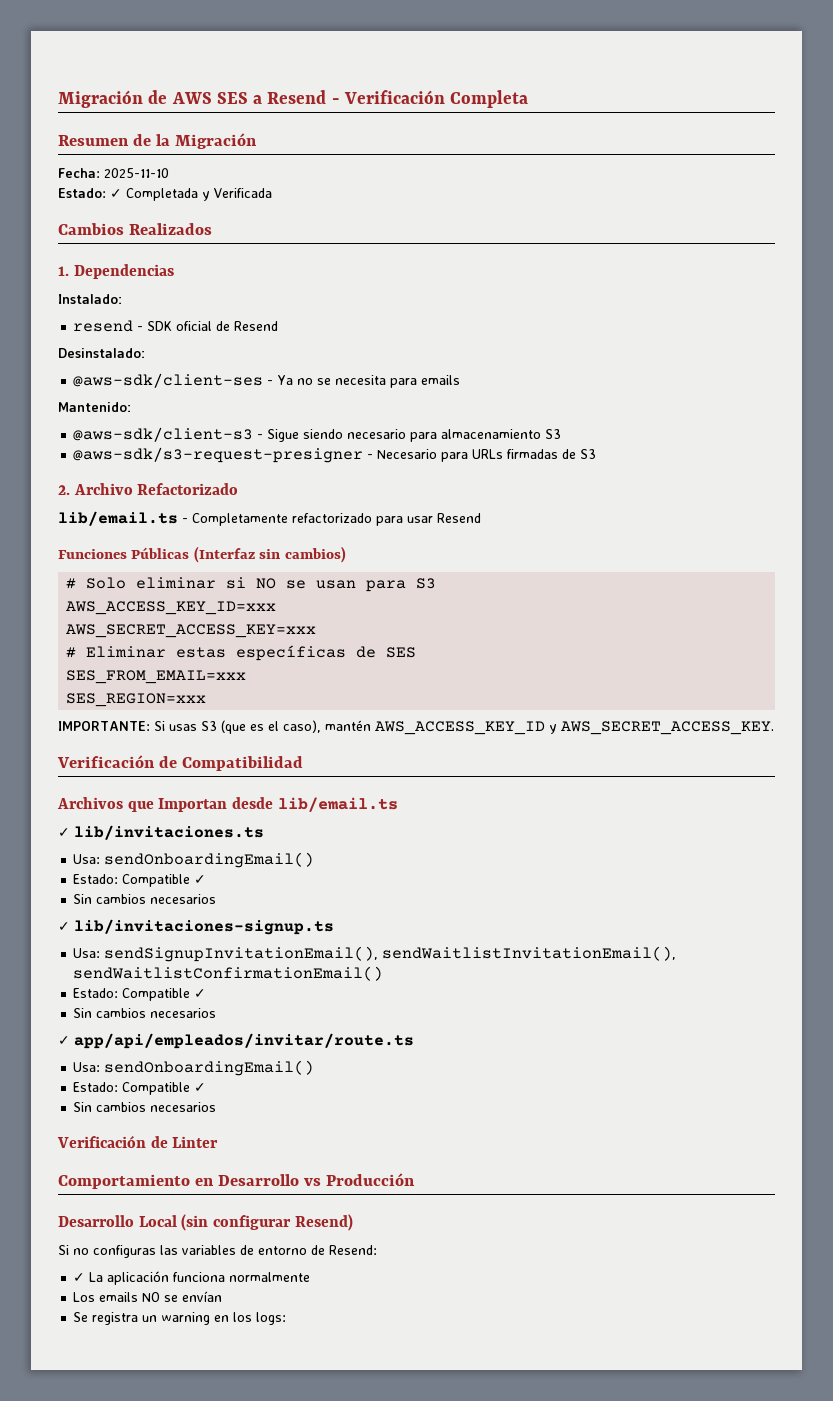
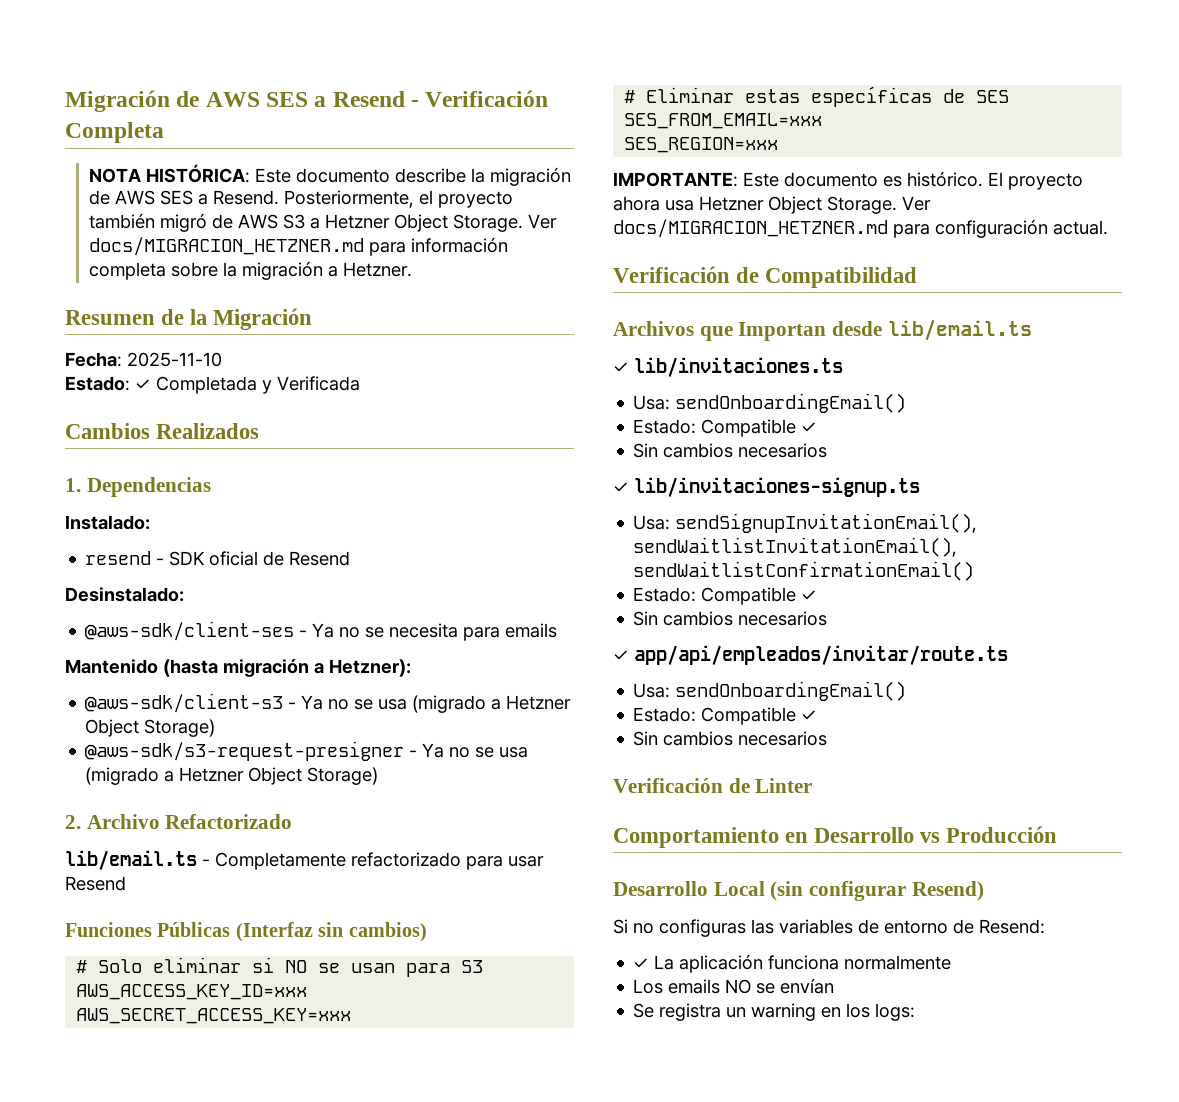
+ NOTA HISTÓRICA: Este documento describe la migración de AWS SES a Resend. Posteriormente, el proyecto también migró de AWS S3 a Hetzner Object Storage. Ver docs/MIGRACION_HETZNER.md para información completa sobre la migración a Hetzner.
- Mantenido:
- @aws-sdk/client-s3 - Sigue siendo necesario para almacenamiento S3
- @aws-sdk/s3-request-presigner - Necesario para URLs firmadas de S3
+ Mantenido (hasta migración a Hetzner):
+ @aws-sdk/client-s3 - Ya no se usa (migrado a Hetzner Object Storage)
+ @aws-sdk/s3-request-presigner - Ya no se usa (migrado a Hetzner Object Storage)
- IMPORTANTE: Si usas S3 (que es el caso), mantén AWS_ACCESS_KEY_ID y AWS_SECRET_ACCESS_KEY.
+ IMPORTANTE: Este documento es histórico. El proyecto ahora usa Hetzner Object Storage. Ver docs/MIGRACION_HETZNER.md para configuración actual.

